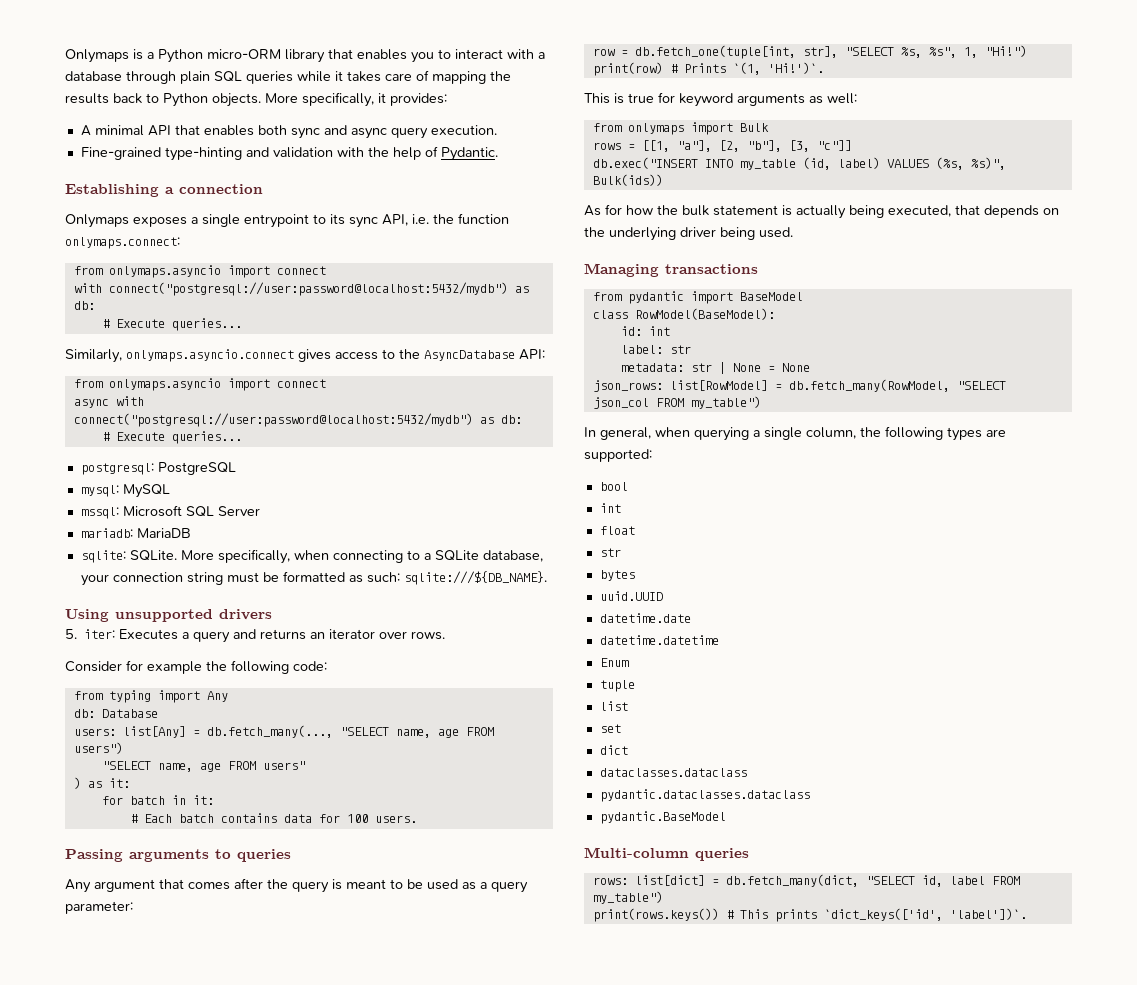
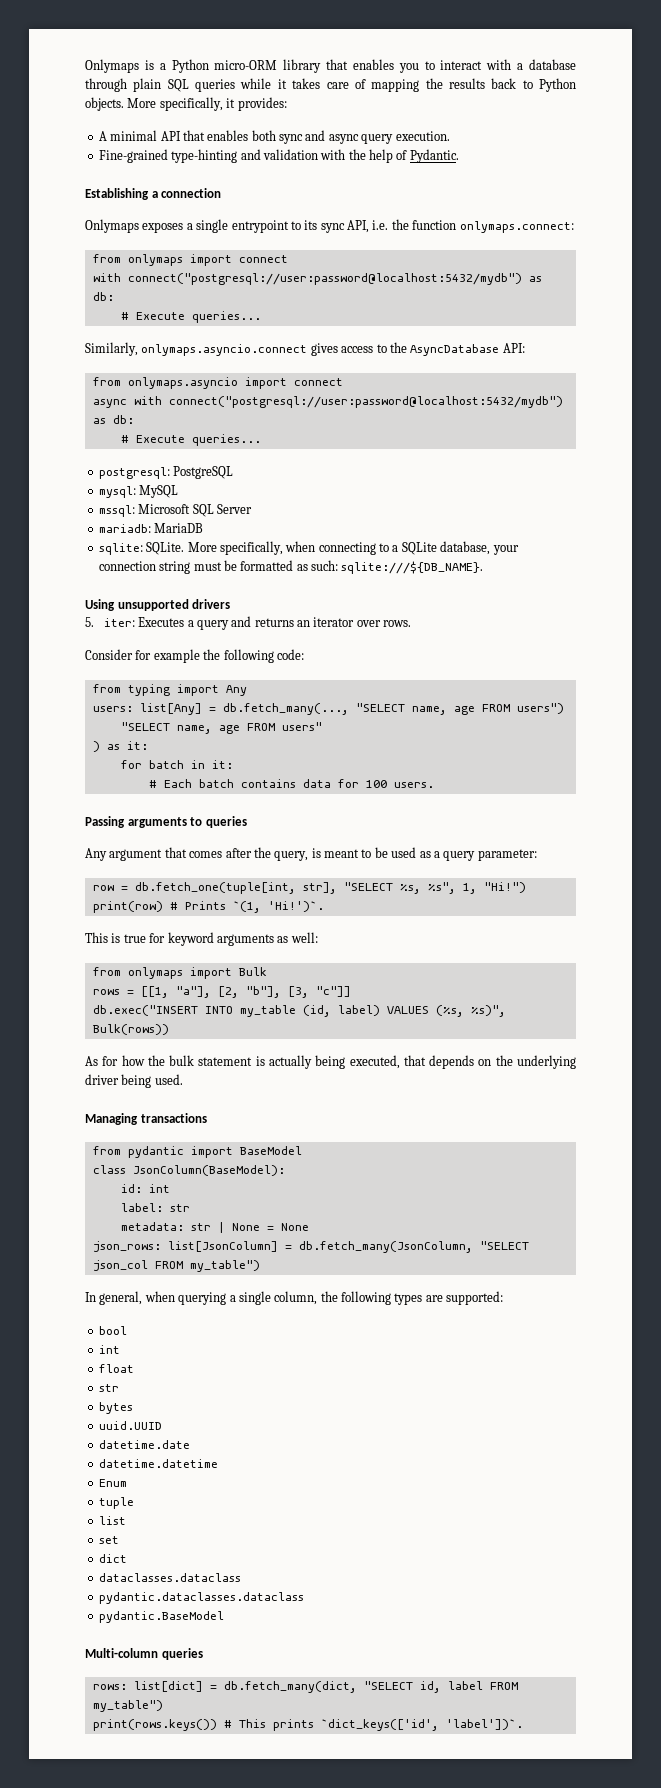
  Onlymaps exposes a single entrypoint to its sync API, i.e. the function onlymaps.connect:
- from onlymaps.asyncio import connect
+ from onlymaps import connect
- db: Database
- Any argument that comes after the query is meant to be used as a query parameter:
+ Any argument that comes after the query, is meant to be used as a query parameter:
- db.exec("INSERT INTO my_table (id, label) VALUES (%s, %s)", Bulk(ids))
+ db.exec("INSERT INTO my_table (id, label) VALUES (%s, %s)", Bulk(rows))
- class RowModel(BaseModel):
+ class JsonColumn(BaseModel):
- json_rows: list[RowModel] = db.fetch_many(RowModel, "SELECT json_col FROM my_table")
+ json_rows: list[JsonColumn] = db.fetch_many(JsonColumn, "SELECT json_col FROM my_table")

